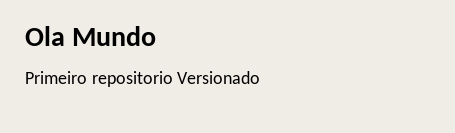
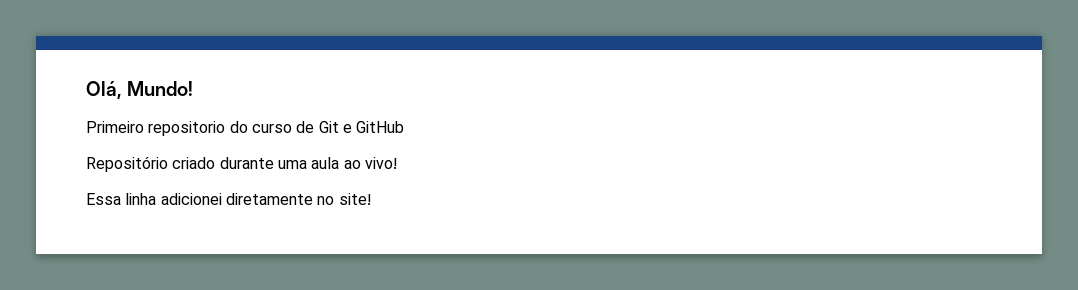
- Ola Mundo
+ Olá, Mundo!
- Primeiro repositorio Versionado
+ Primeiro repositorio do curso de Git e GitHub
+ Repositório criado durante uma aula ao vivo!
+ Essa linha adicionei diretamente no site!

